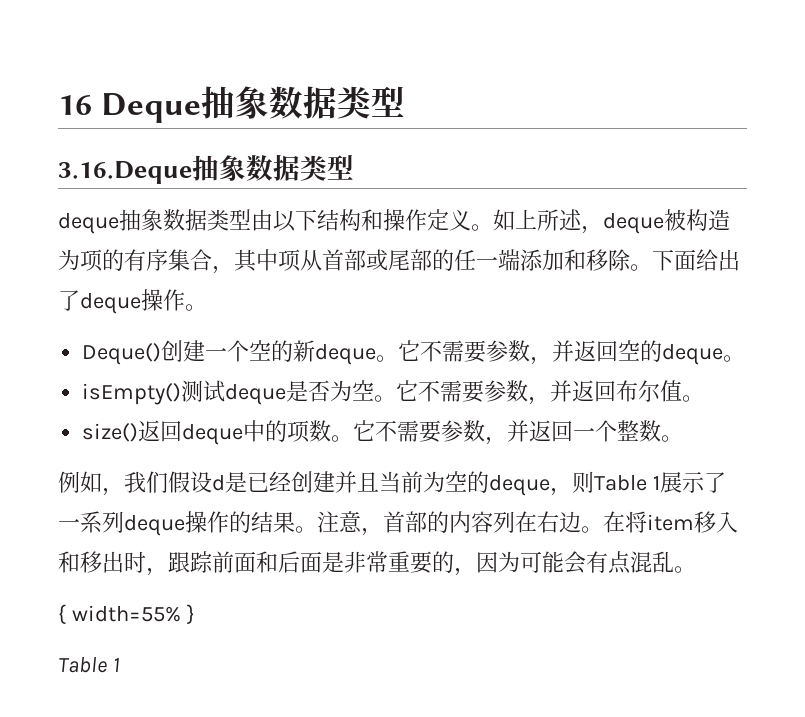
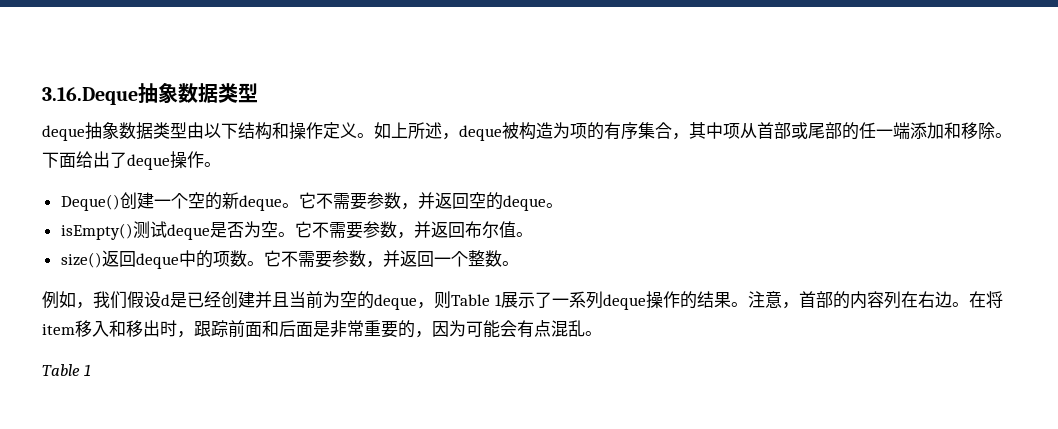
- 16 Deque抽象数据类型
- { width=55% }

